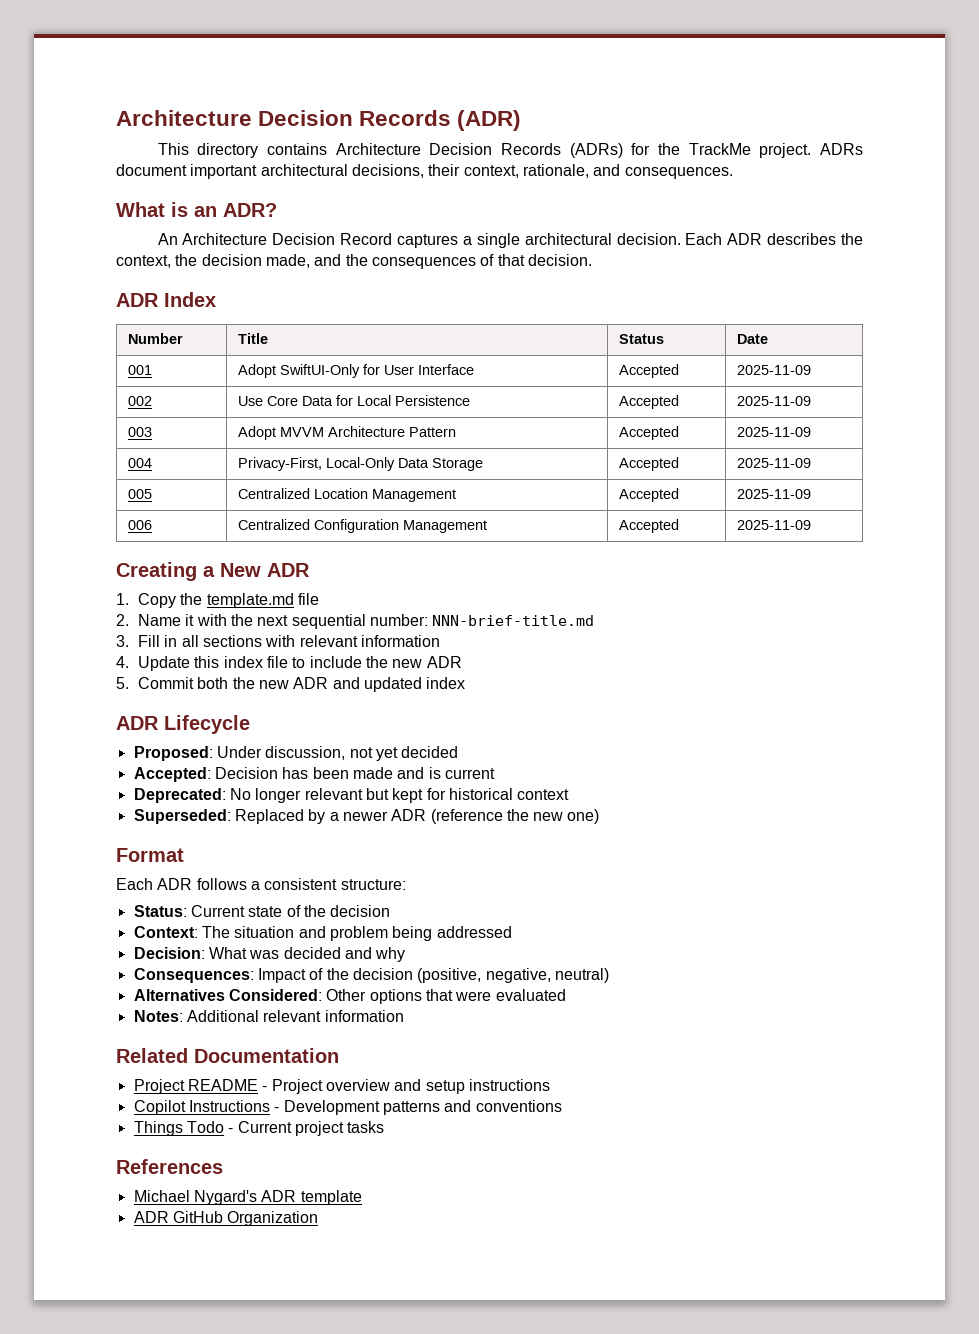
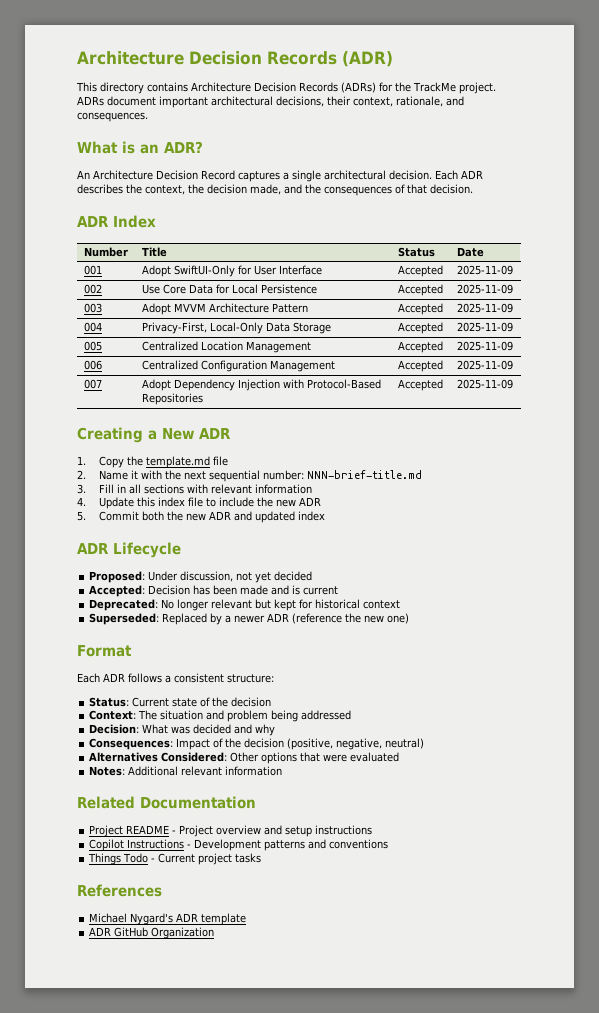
+ 007 | Adopt Dependency Injection with Protocol-Based Repositories | Accepted | 2025-11-09

